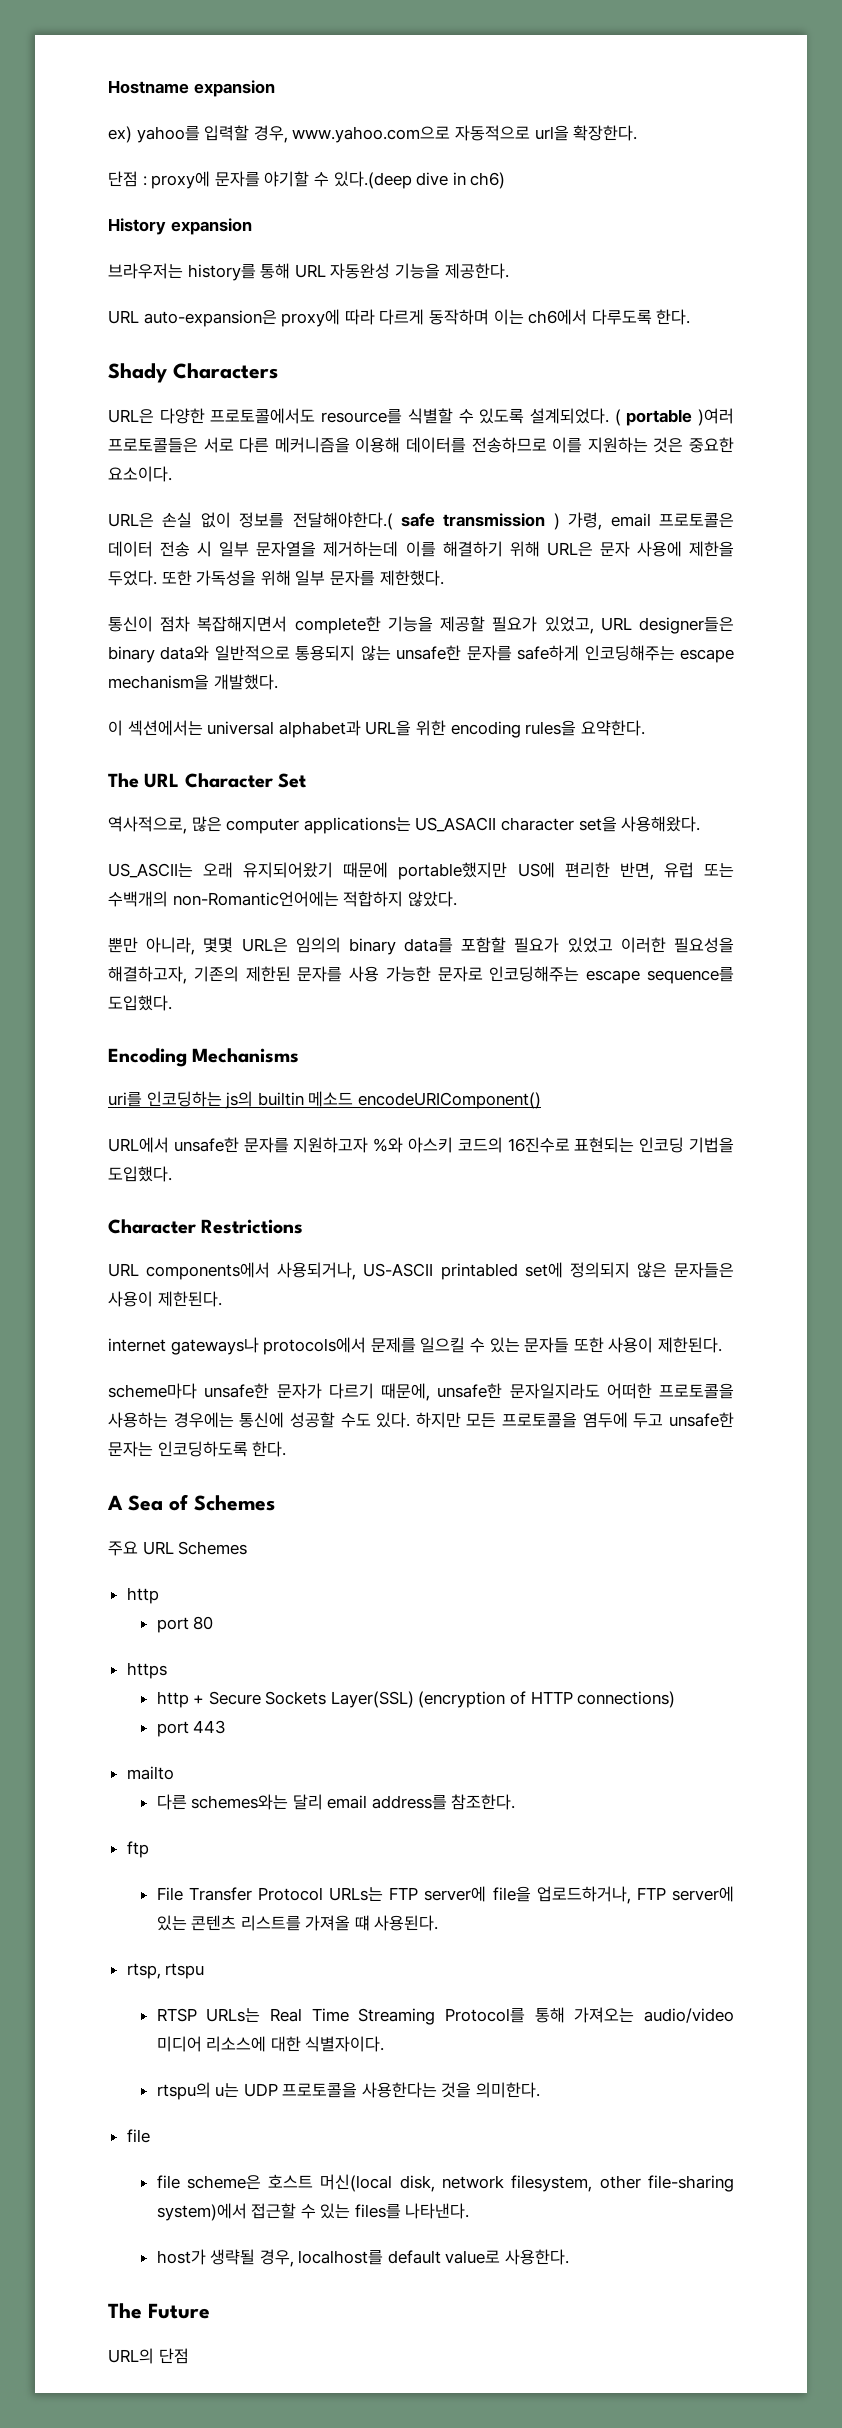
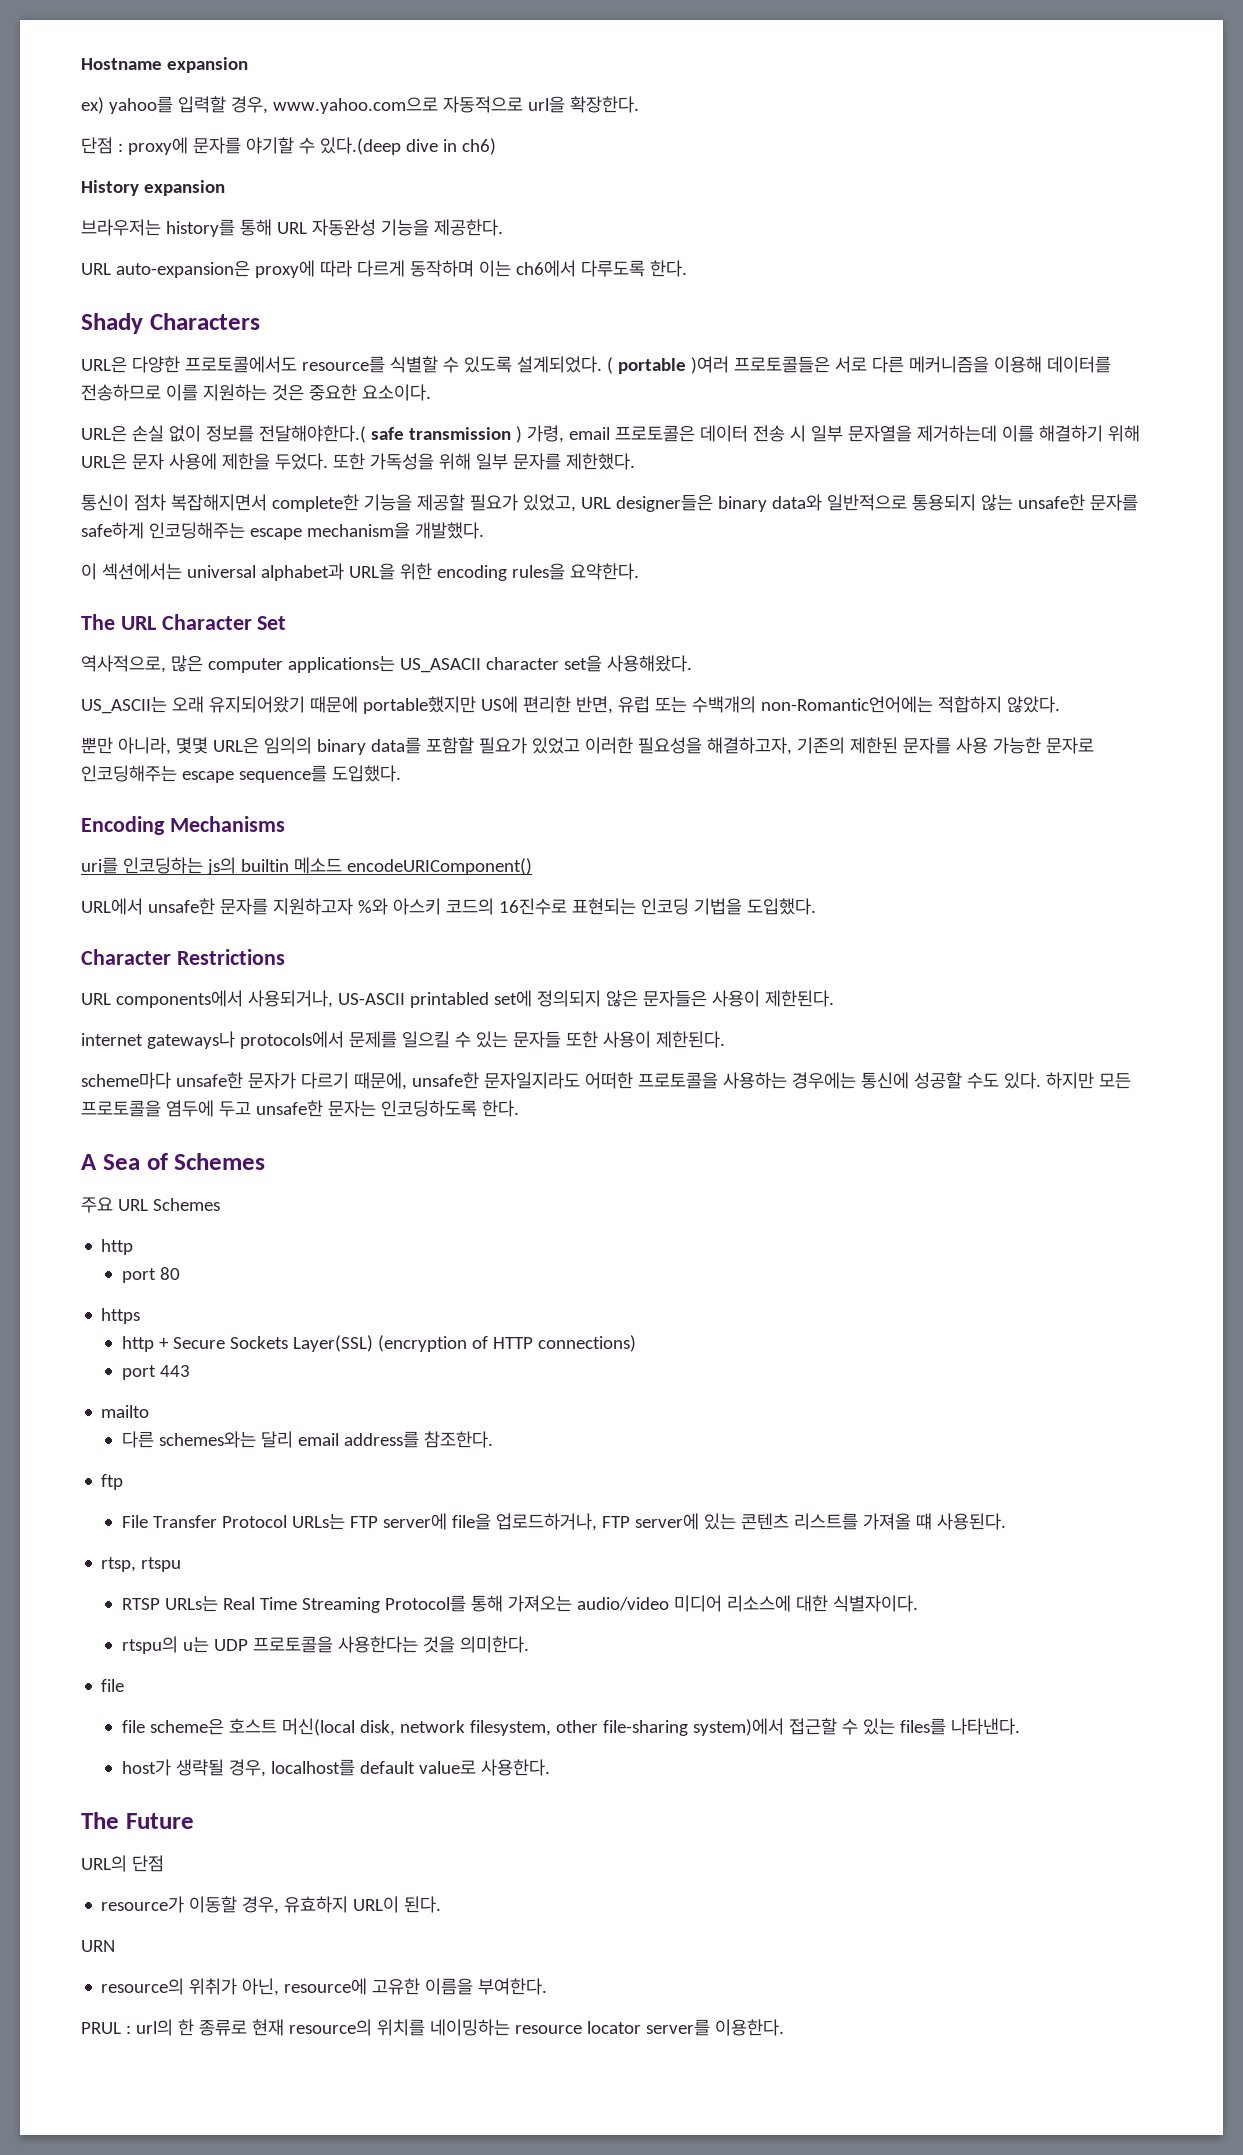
+ resource가 이동할 경우, 유효하지 URL이 된다.
+ URN
+ resource의 위취가 아닌, resource에 고유한 이름을 부여한다.
+ PRUL : url의 한 종류로 현재 resource의 위치를 네이밍하는 resource locator server를 이용한다.

